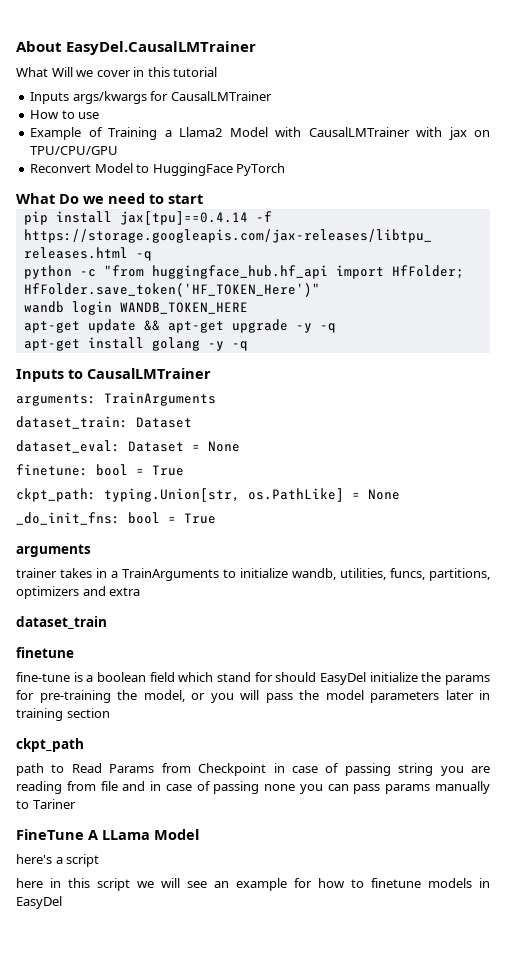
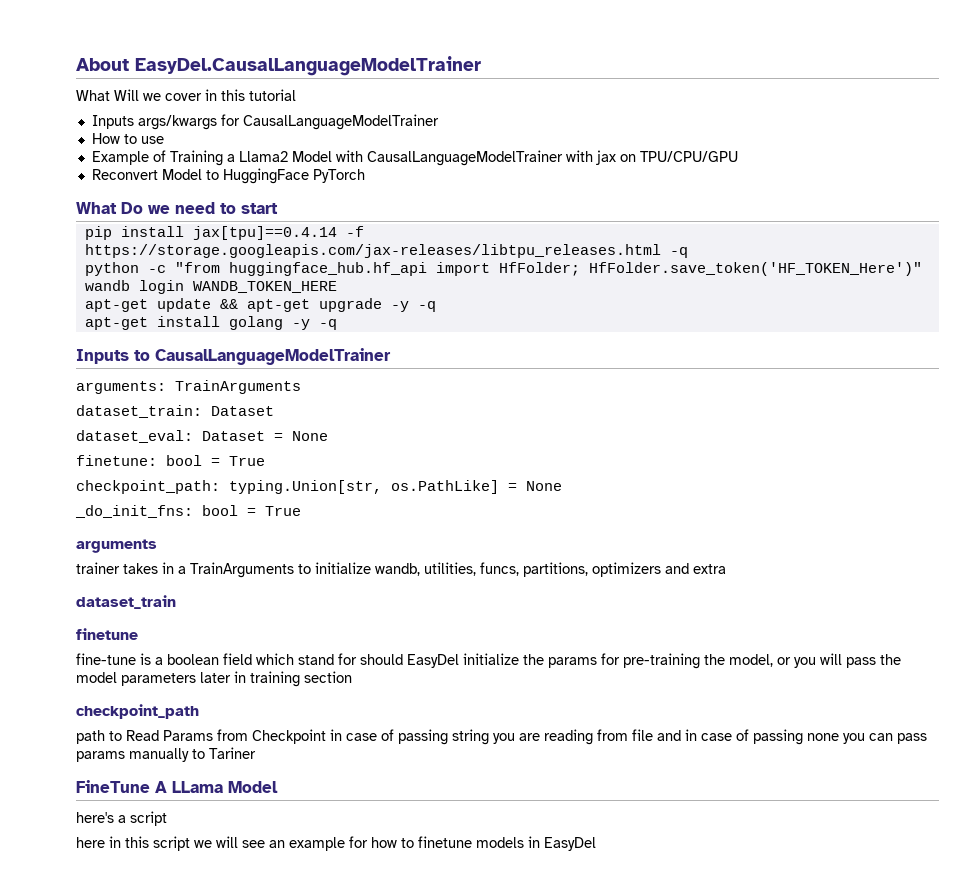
- About EasyDel.CausalLMTrainer
+ About EasyDel.CausalLanguageModelTrainer
- Inputs args/kwargs for CausalLMTrainer
+ Inputs args/kwargs for CausalLanguageModelTrainer
- Example of Training a Llama2 Model with CausalLMTrainer with jax on TPU/CPU/GPU
+ Example of Training a Llama2 Model with CausalLanguageModelTrainer with jax on TPU/CPU/GPU
- Inputs to CausalLMTrainer
+ Inputs to CausalLanguageModelTrainer
- ckpt_path: typing.Union[str, os.PathLike] = None
+ checkpoint_path: typing.Union[str, os.PathLike] = None
- ckpt_path
+ checkpoint_path

